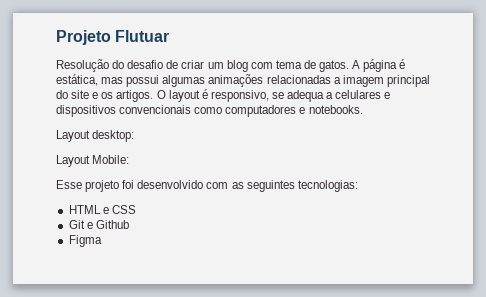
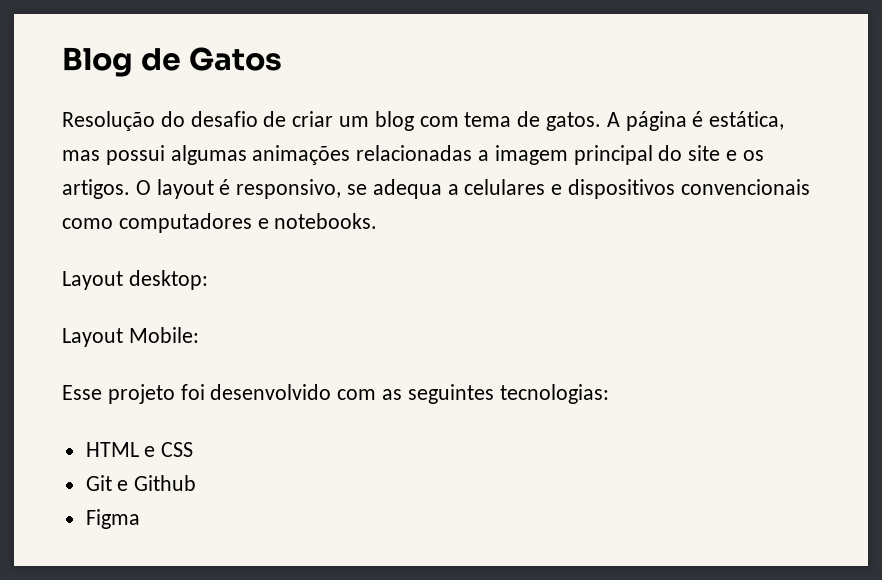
- Projeto Flutuar
+ Blog de Gatos

